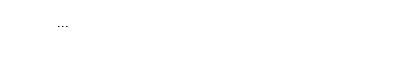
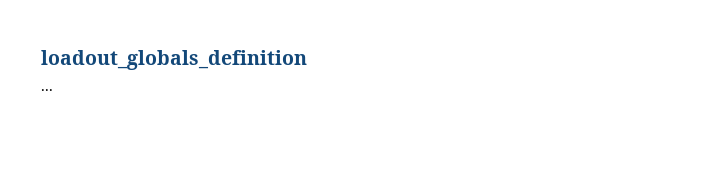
+ loadout_globals_definition

